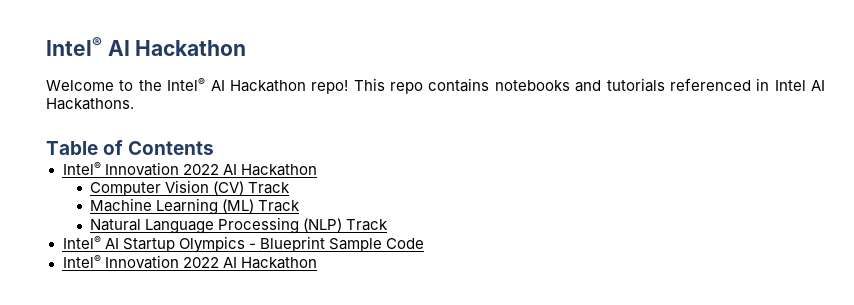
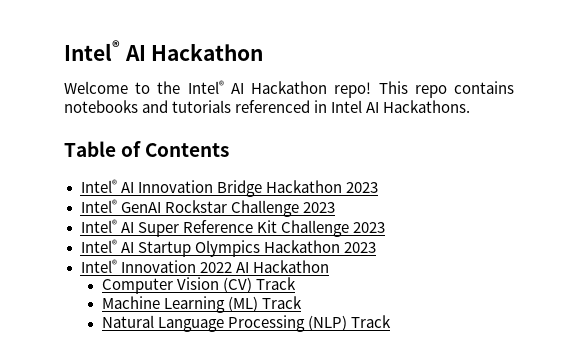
+ Intel® AI Innovation Bridge Hackathon 2023
+ Intel® GenAI Rockstar Challenge 2023
+ Intel® AI Super Reference Kit Challenge 2023
+ Intel® AI Startup Olympics Hackathon 2023
- Intel® AI Startup Olympics - Blueprint Sample Code
- Intel® Innovation 2022 AI Hackathon

